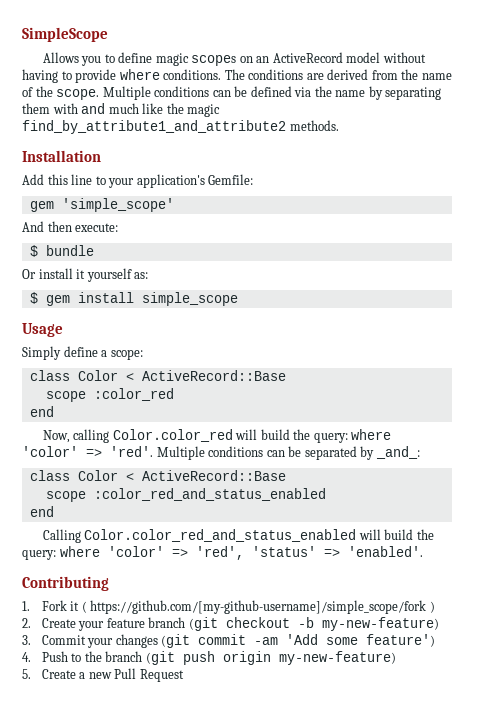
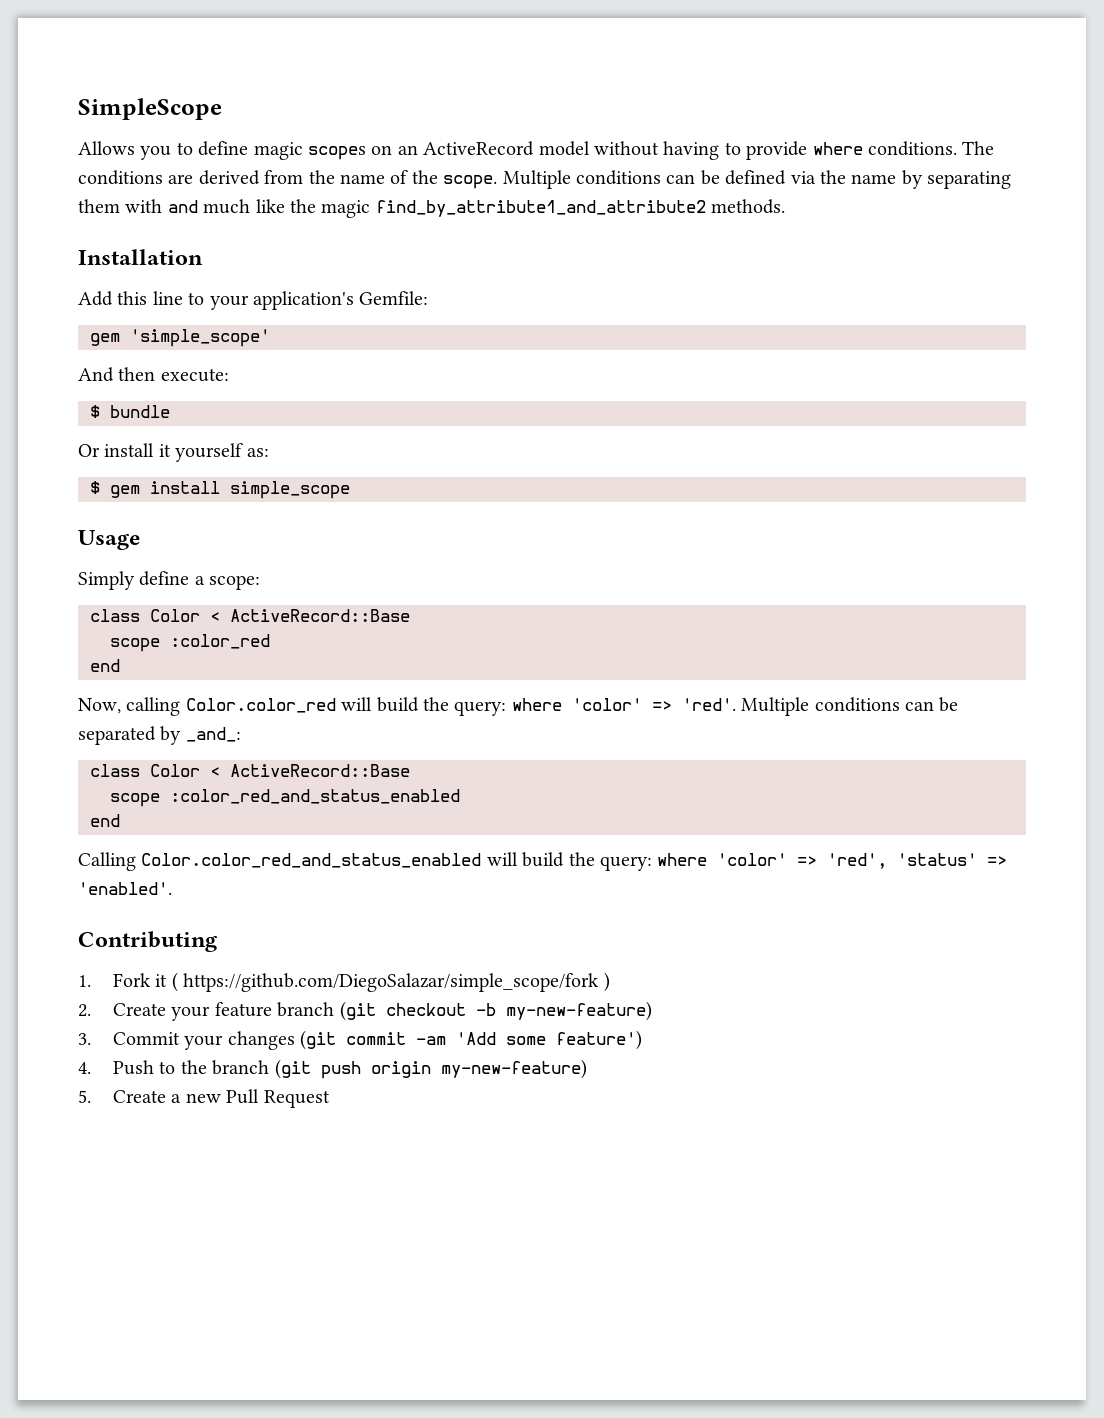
- 1. Fork it ( https://github.com/[my-github-username]/simple_scope/fork )
+ 1. Fork it ( https://github.com/DiegoSalazar/simple_scope/fork )

